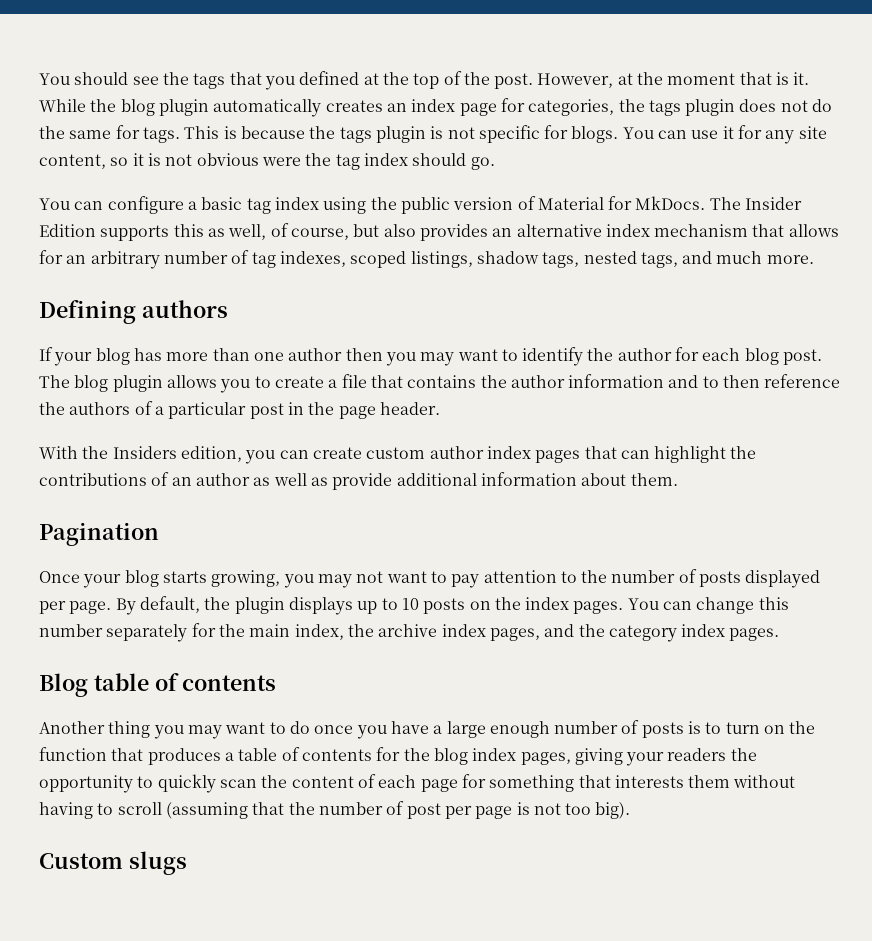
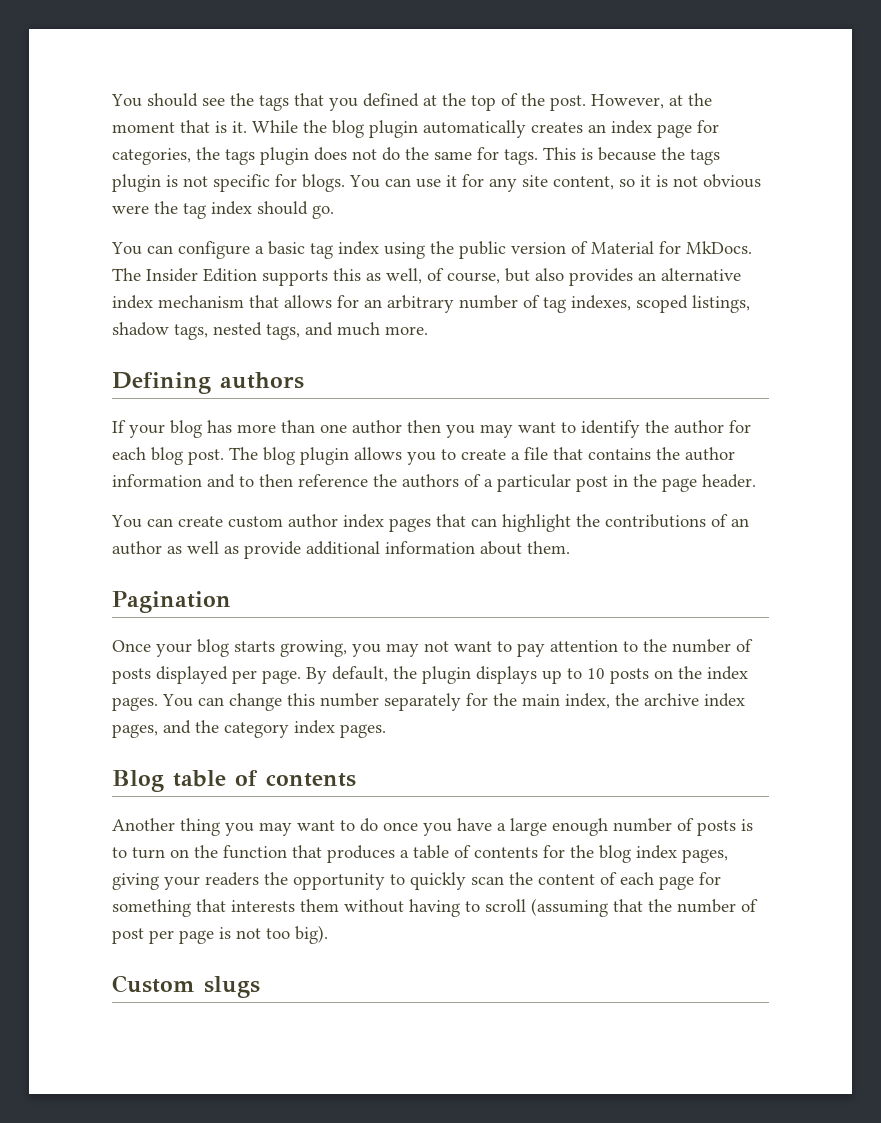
- With the Insiders edition, you can create custom author index pages that can highlight the contributions of an author as well as provide additional information about them.
+ You can create custom author index pages that can highlight the contributions of an author as well as provide additional information about them.

